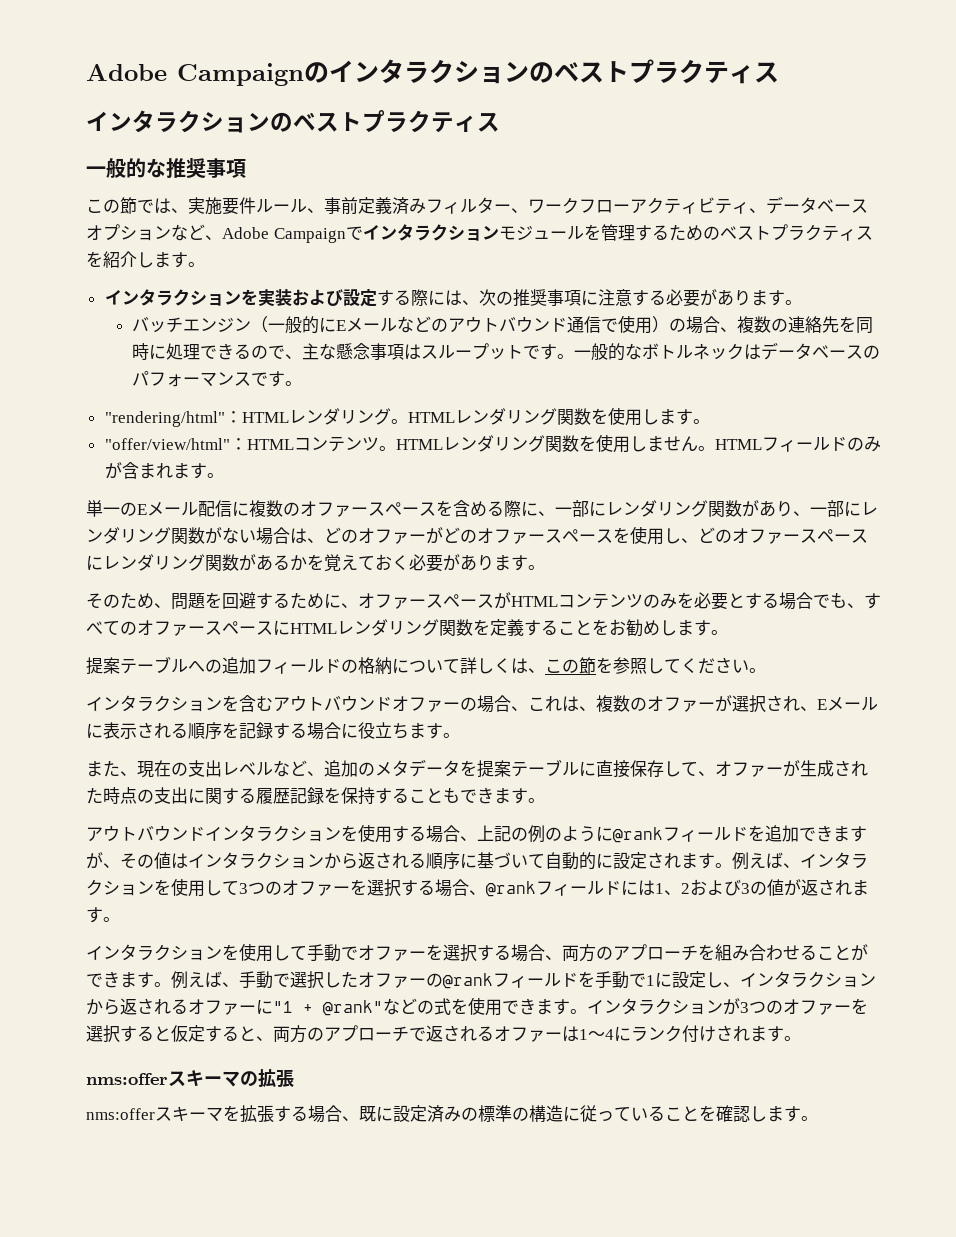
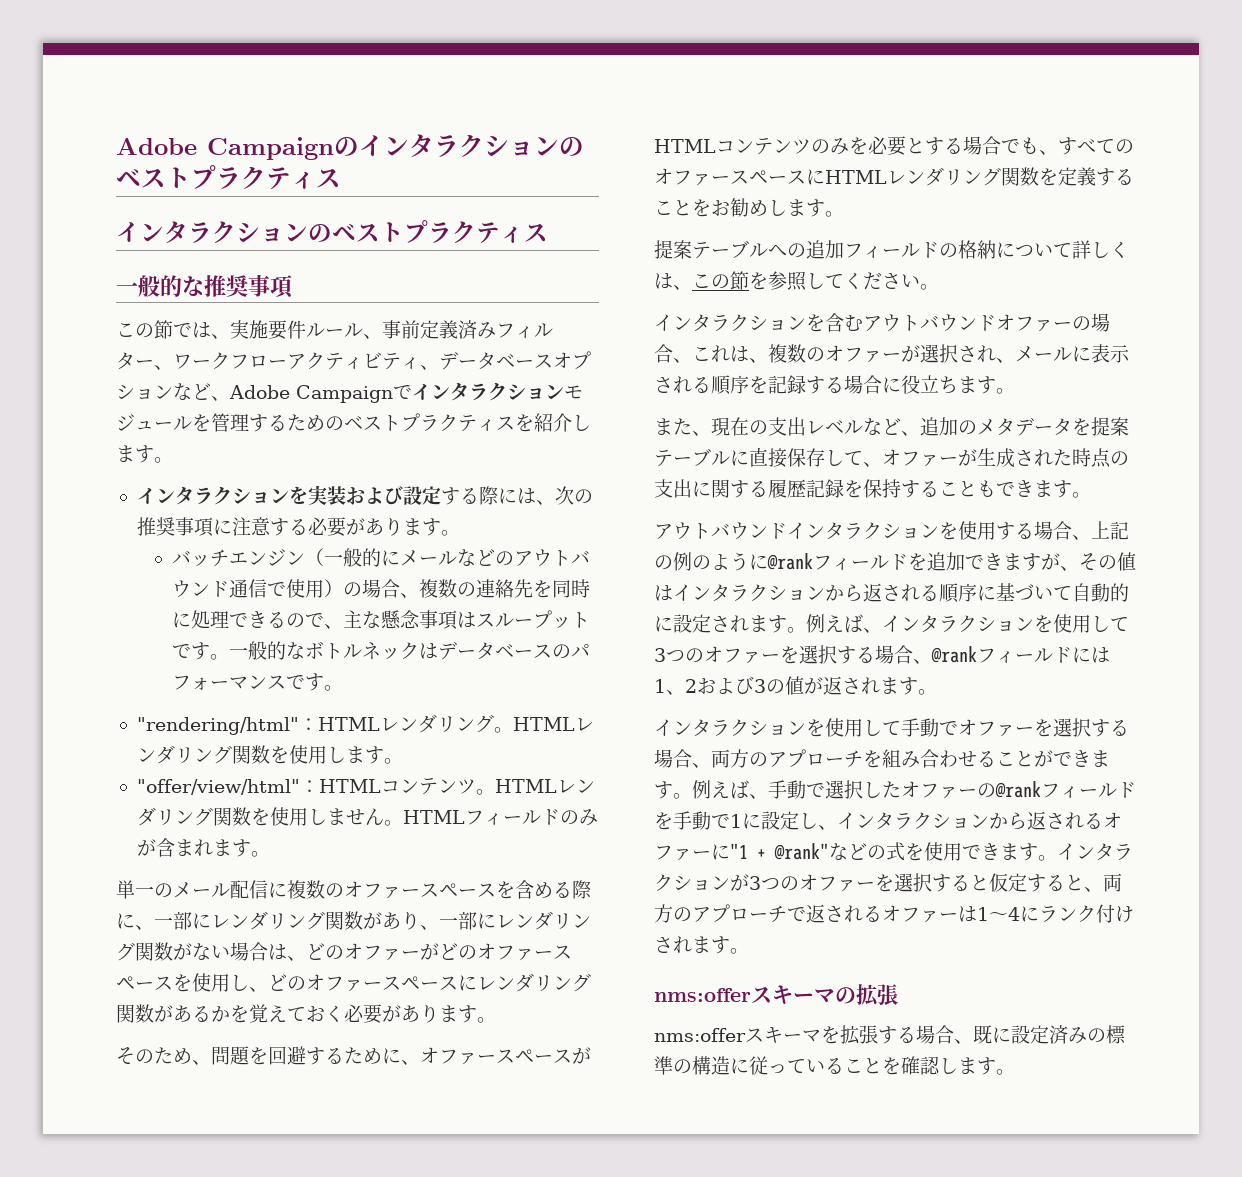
- バッチエンジン（一般的にEメールなどのアウトバウンド通信で使用）の場合、複数の連絡先を同時に処理できるので、主な懸念事項はスループットです。
+ バッチエンジン（一般的にメールなどのアウトバウンド通信で使用）の場合、複数の連絡先を同時に処理できるので、主な懸念事項はスループットです。
- 単一のEメール配信に複数のオファースペースを含める際に、一部にレンダリング関数があり、一部にレンダリング関数がない場合は、どのオファーがどのオファースペースを使用し、どのオファースペースにレンダリング関数があるかを覚えておく必要があります。
+ 単一のメール配信に複数のオファースペースを含める際に、一部にレンダリング関数があり、一部にレンダリング関数がない場合は、どのオファーがどのオファースペースを使用し、どのオファースペースにレンダリング関数があるかを覚えておく必要があります。
- インタラクションを含むアウトバウンドオファーの場合、これは、複数のオファーが選択され、Eメールに表示される順序を記録する場合に役立ちます。
+ インタラクションを含むアウトバウンドオファーの場合、これは、複数のオファーが選択され、メールに表示される順序を記録する場合に役立ちます。

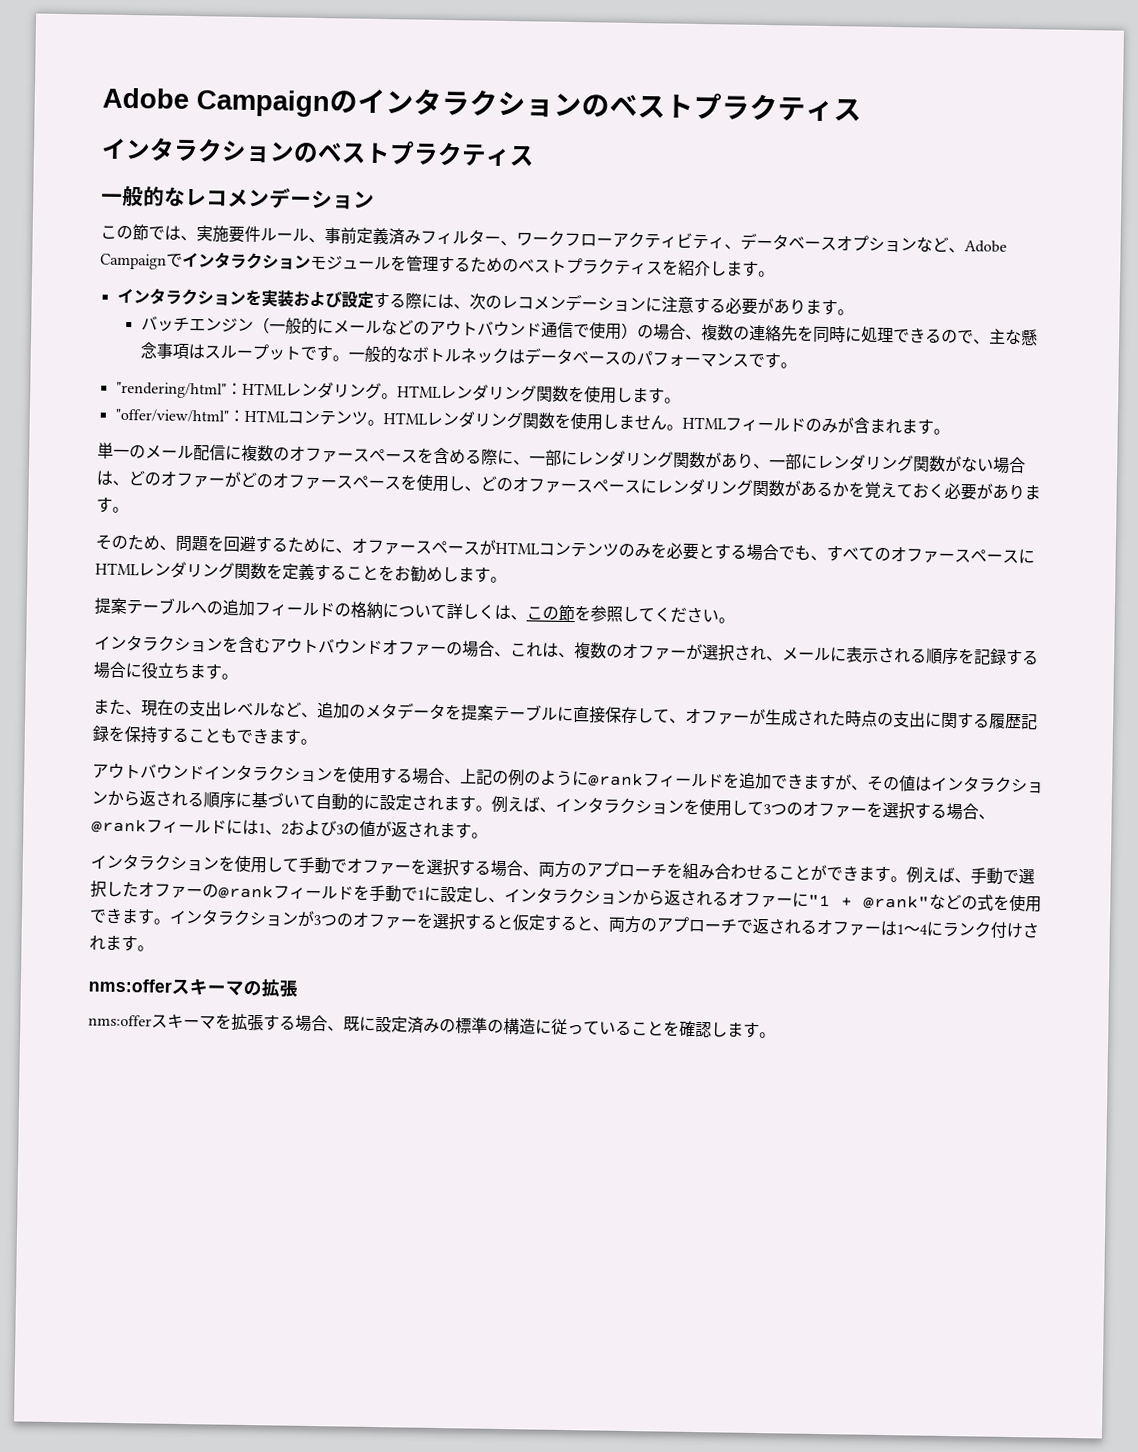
- 一般的な推奨事項
+ 一般的なレコメンデーション
- インタラクションを実装および設定する際には、次の推奨事項に注意する必要があります。
+ インタラクションを実装および設定する際には、次のレコメンデーションに注意する必要があります。

